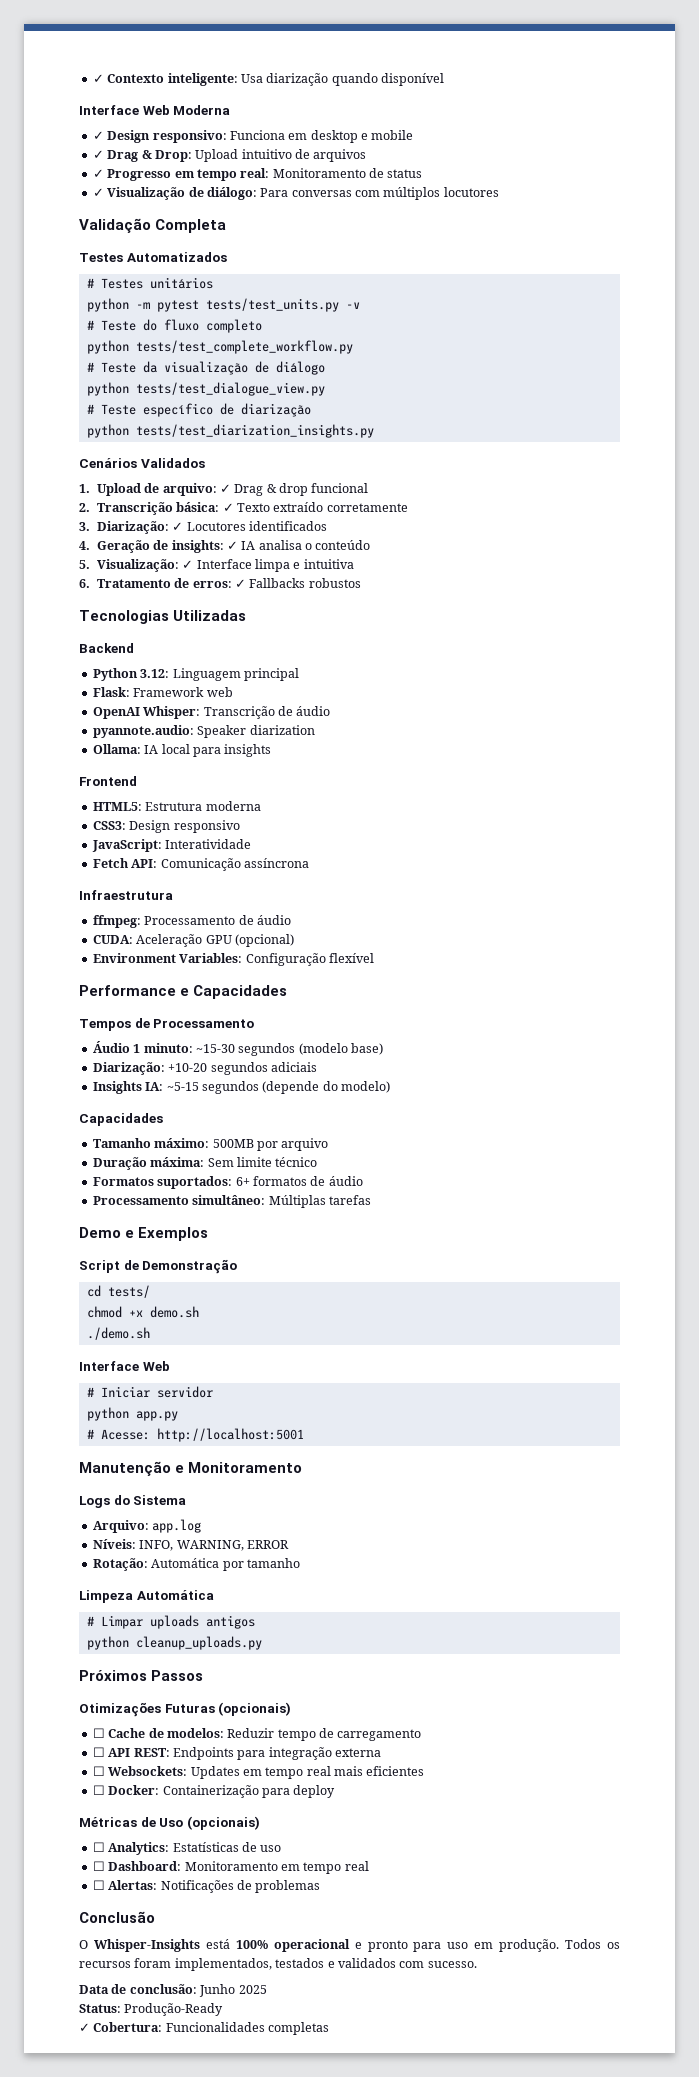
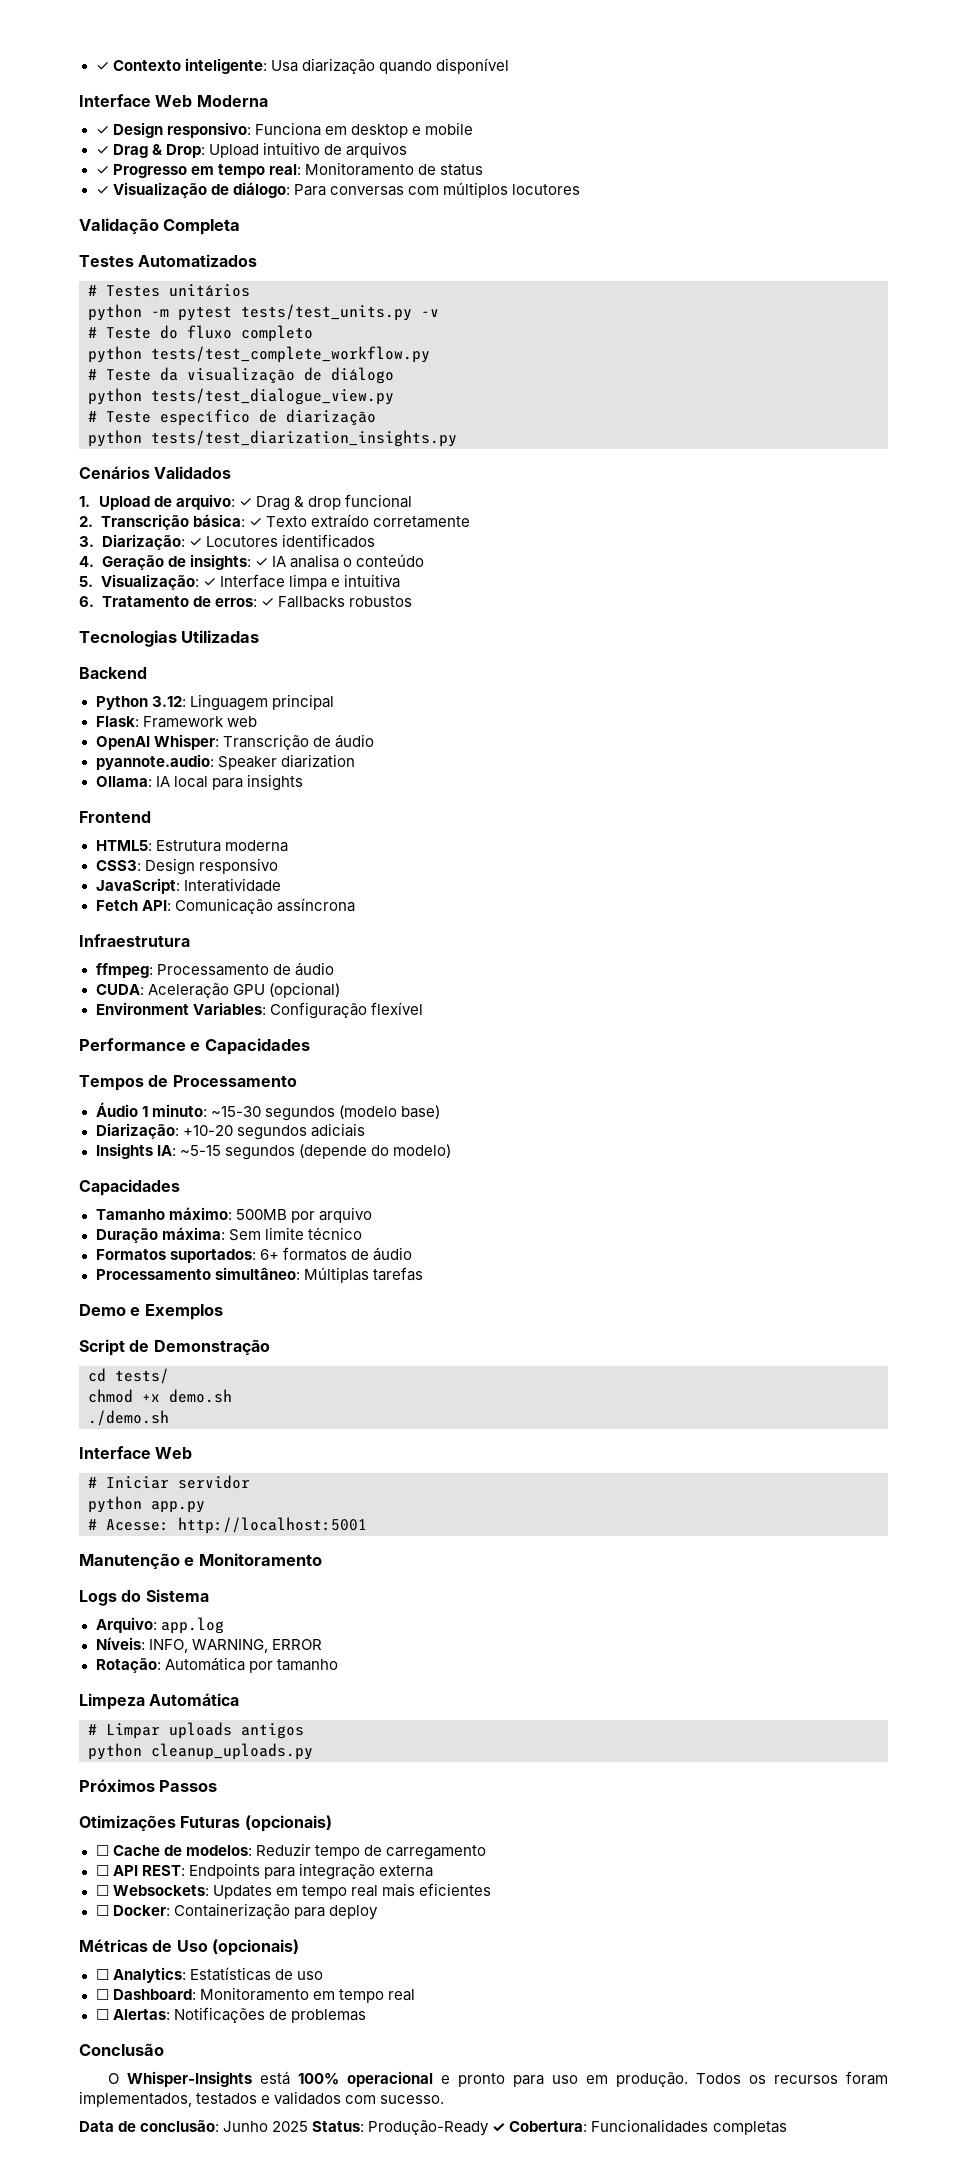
- Data de conclusão: Junho 2025
- Status: Produção-Ready
- ✓ Cobertura: Funcionalidades completas
+ Data de conclusão: Junho 2025 Status: Produção-Ready ✓ Cobertura: Funcionalidades completas

